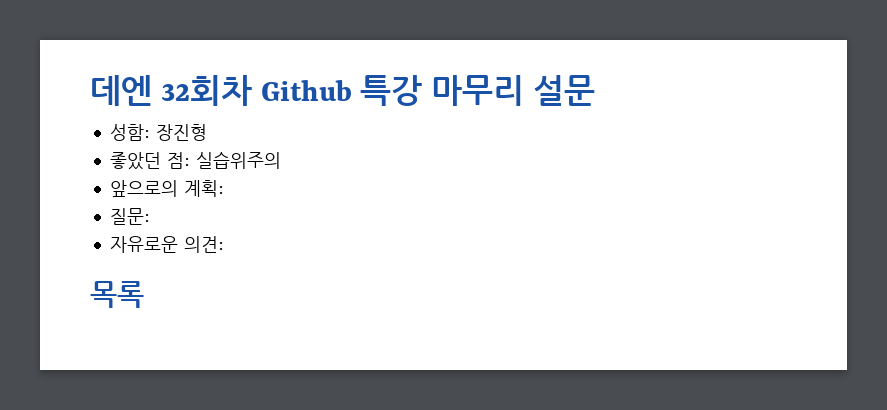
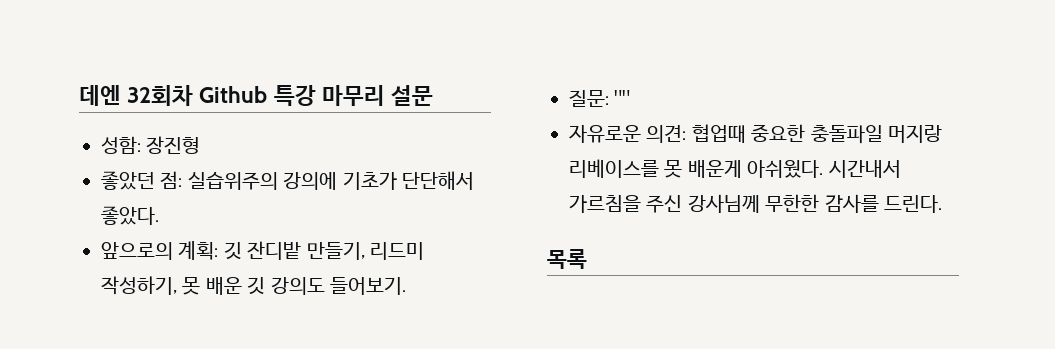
- 좋았던 점: 실습위주의
- 앞으로의 계획:
+ 좋았던 점: 실습위주의 강의에 기초가 단단해서 좋았다.
+ 앞으로의 계획: 깃 잔디밭 만들기, 리드미 작성하기, 못 배운 깃 강의도 들어보기.
- 질문:
+ 질문: ""
- 자유로운 의견:
+ 자유로운 의견: 협업때 중요한 충돌파일 머지랑 리베이스를 못 배운게 아쉬웠다. 시간내서 가르침을 주신 강사님께 무한한 감사를 드린다.

